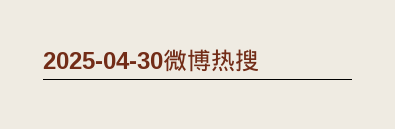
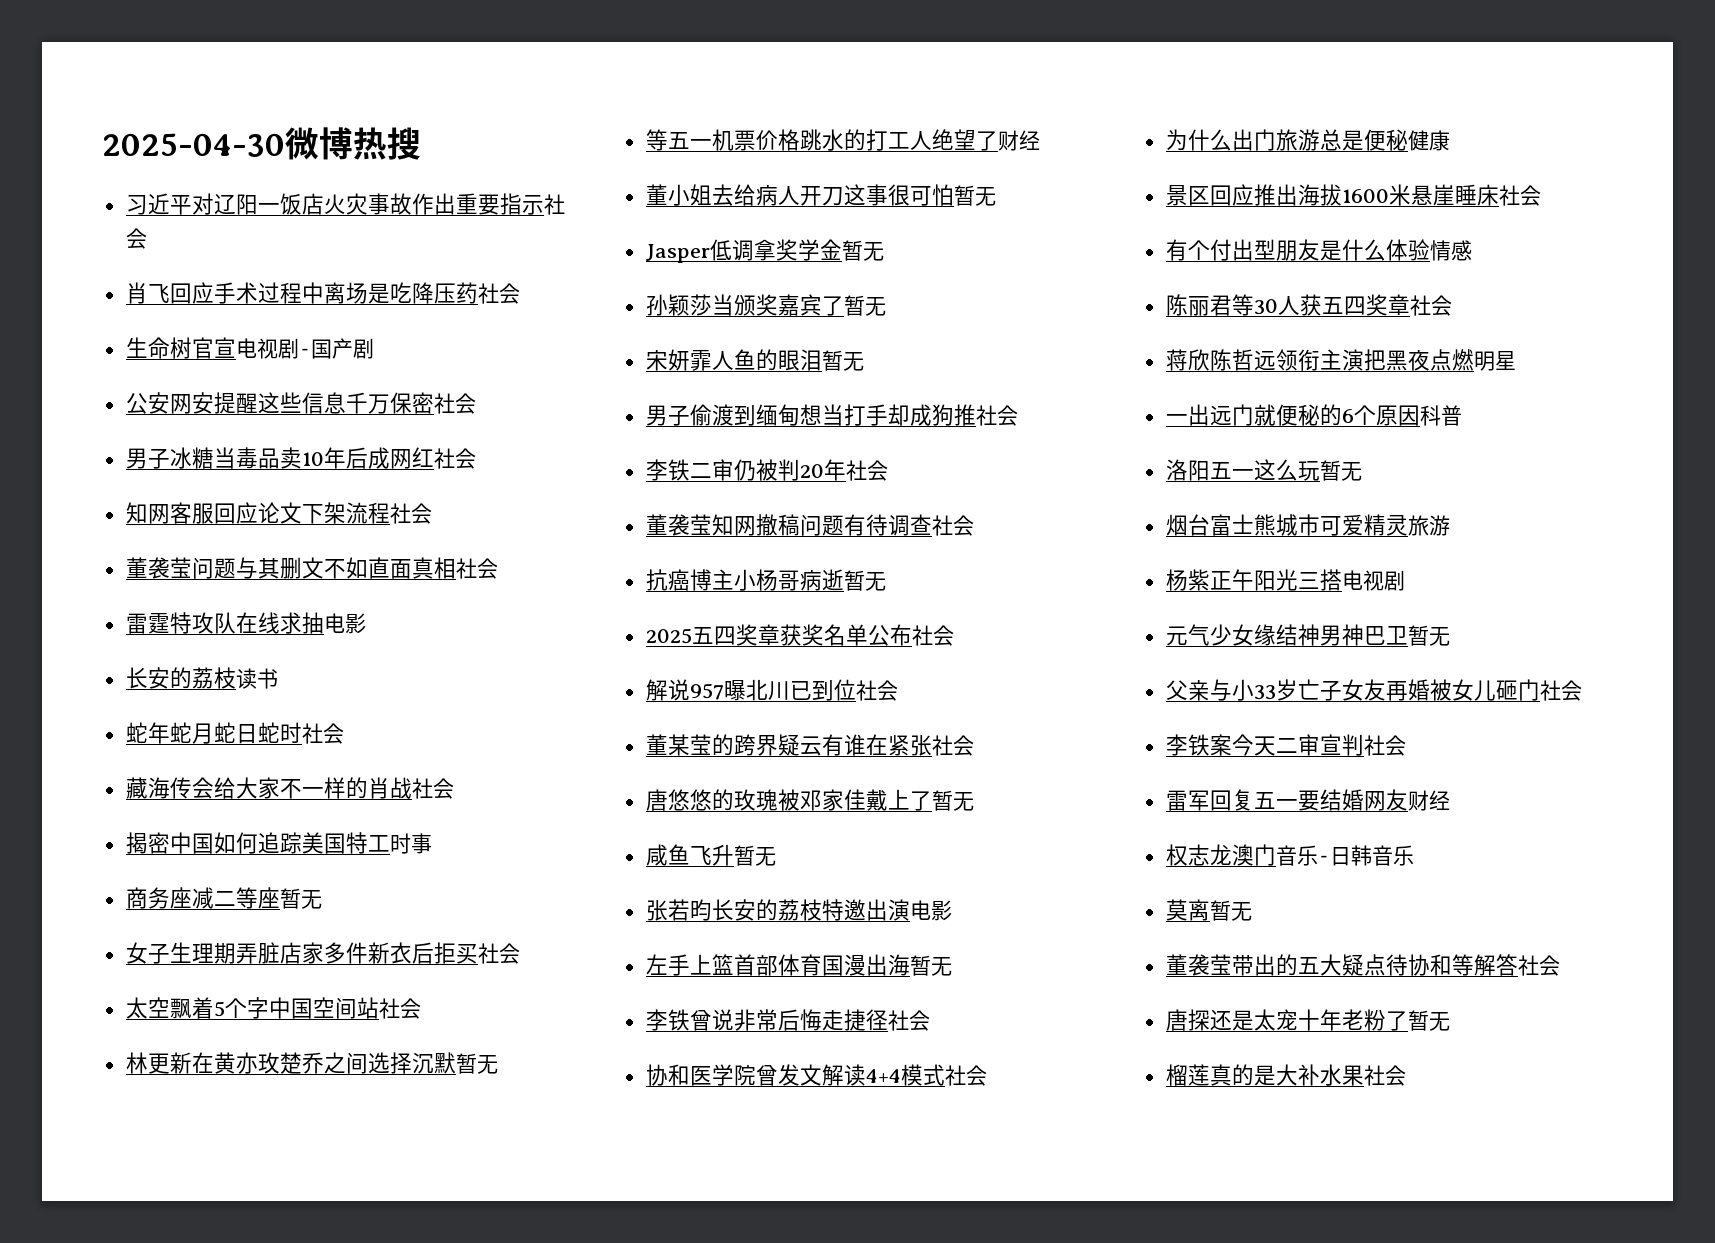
+ 习近平对辽阳一饭店火灾事故作出重要指示社会
+ 肖飞回应手术过程中离场是吃降压药社会
+ 生命树官宣电视剧-国产剧
+ 公安网安提醒这些信息千万保密社会
+ 男子冰糖当毒品卖10年后成网红社会
+ 知网客服回应论文下架流程社会
+ 董袭莹问题与其删文不如直面真相社会
+ 雷霆特攻队在线求抽电影
+ 长安的荔枝读书
+ 蛇年蛇月蛇日蛇时社会
+ 藏海传会给大家不一样的肖战社会
+ 揭密中国如何追踪美国特工时事
+ 商务座减二等座暂无
+ 女子生理期弄脏店家多件新衣后拒买社会
+ 太空飘着5个字中国空间站社会
+ 林更新在黄亦玫楚乔之间选择沉默暂无
+ 等五一机票价格跳水的打工人绝望了财经
+ 董小姐去给病人开刀这事很可怕暂无
+ Jasper低调拿奖学金暂无
+ 孙颖莎当颁奖嘉宾了暂无
+ 宋妍霏人鱼的眼泪暂无
+ 男子偷渡到缅甸想当打手却成狗推社会
+ 李铁二审仍被判20年社会
+ 董袭莹知网撤稿问题有待调查社会
+ 抗癌博主小杨哥病逝暂无
+ 2025五四奖章获奖名单公布社会
+ 解说957曝北川已到位社会
+ 董某莹的跨界疑云有谁在紧张社会
+ 唐悠悠的玫瑰被邓家佳戴上了暂无
+ 咸鱼飞升暂无
+ 张若昀长安的荔枝特邀出演电影
+ 左手上篮首部体育国漫出海暂无
+ 李铁曾说非常后悔走捷径社会
+ 协和医学院曾发文解读4+4模式社会
+ 为什么出门旅游总是便秘健康
+ 景区回应推出海拔1600米悬崖睡床社会
+ 有个付出型朋友是什么体验情感
+ 陈丽君等30人获五四奖章社会
+ 蒋欣陈哲远领衔主演把黑夜点燃明星
+ 一出远门就便秘的6个原因科普
+ 洛阳五一这么玩暂无
+ 烟台富士熊城市可爱精灵旅游
+ 杨紫正午阳光三搭电视剧
+ 元气少女缘结神男神巴卫暂无
+ 父亲与小33岁亡子女友再婚被女儿砸门社会
+ 李铁案今天二审宣判社会
+ 雷军回复五一要结婚网友财经
+ 权志龙澳门音乐-日韩音乐
+ 莫离暂无
+ 董袭莹带出的五大疑点待协和等解答社会
+ 唐探还是太宠十年老粉了暂无
+ 榴莲真的是大补水果社会

